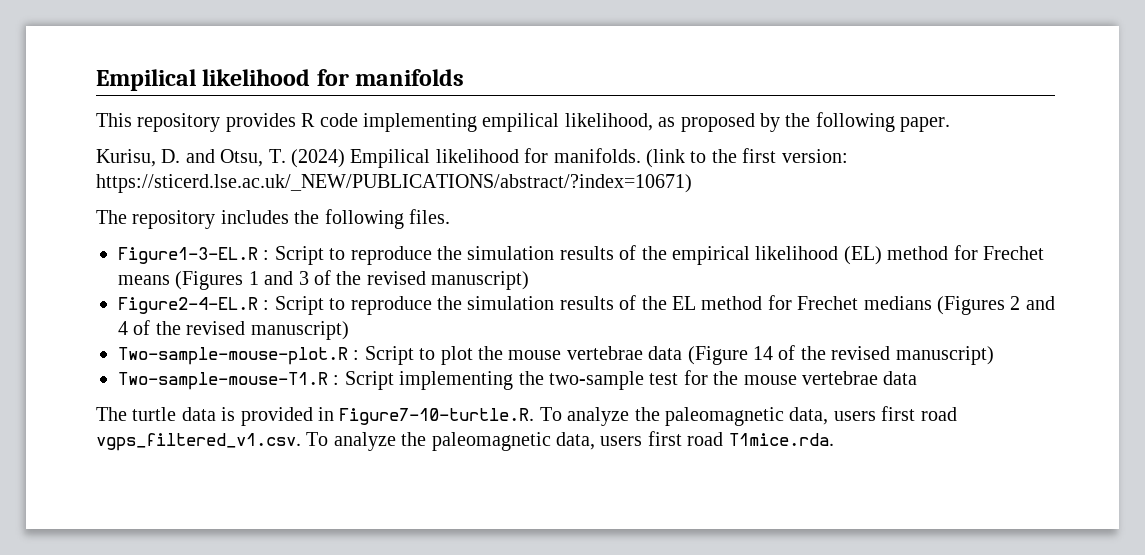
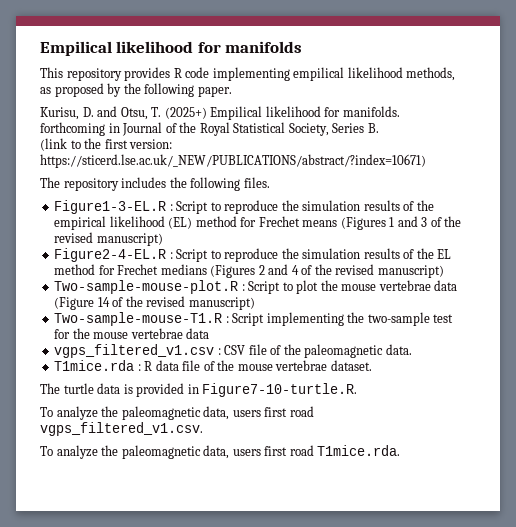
- This repository provides R code implementing empilical likelihood, as proposed by the following paper.
+ This repository provides R code implementing empilical likelihood methods, as proposed by the following paper.
- Kurisu, D. and Otsu, T. (2024) Empilical likelihood for manifolds. (link to the first version: https://sticerd.lse.ac.uk/_NEW/PUBLICATIONS/abstract/?index=10671)
+ Kurisu, D. and Otsu, T. (2025+) Empilical likelihood for manifolds. forthcoming in Journal of the Royal Statistical Society, Series B.
+ (link to the first version: https://sticerd.lse.ac.uk/_NEW/PUBLICATIONS/abstract/?index=10671)
+ vgps_filtered_v1.csv : CSV file of the paleomagnetic data.
+ T1mice.rda : R data file of the mouse vertebrae dataset.
- The turtle data is provided in Figure7-10-turtle.R. To analyze the paleomagnetic data, users first road vgps_filtered_v1.csv. To analyze the paleomagnetic data, users first road T1mice.rda.
+ The turtle data is provided in Figure7-10-turtle.R.
+ To analyze the paleomagnetic data, users first road vgps_filtered_v1.csv.
+ To analyze the paleomagnetic data, users first road T1mice.rda.

